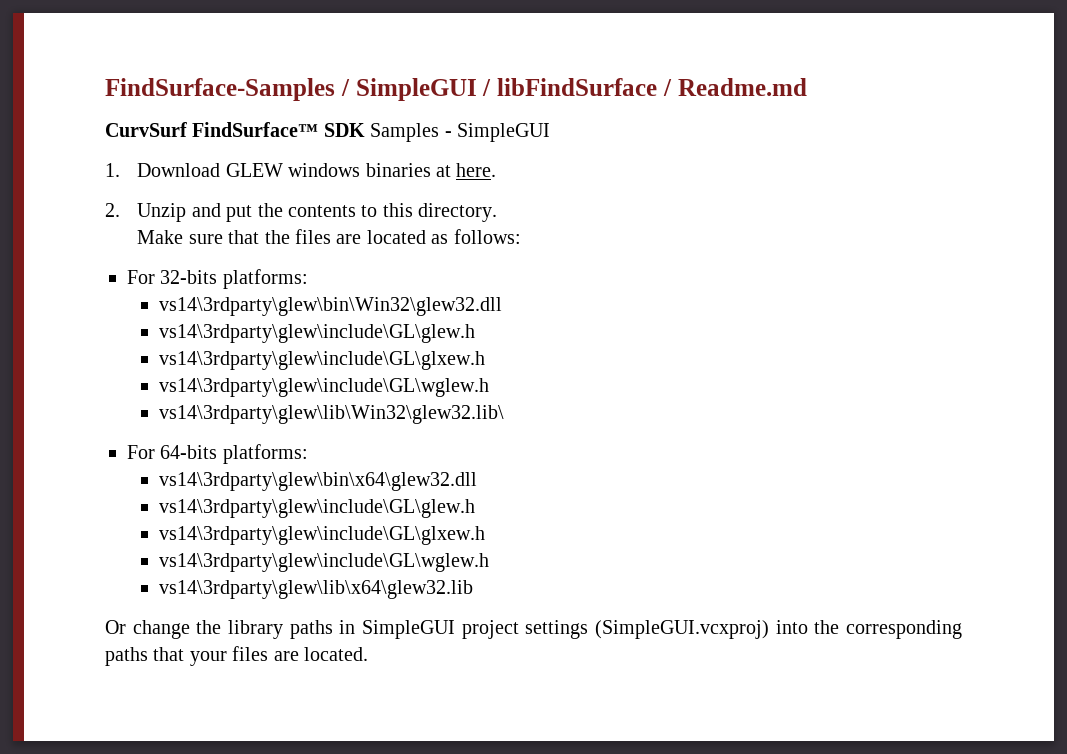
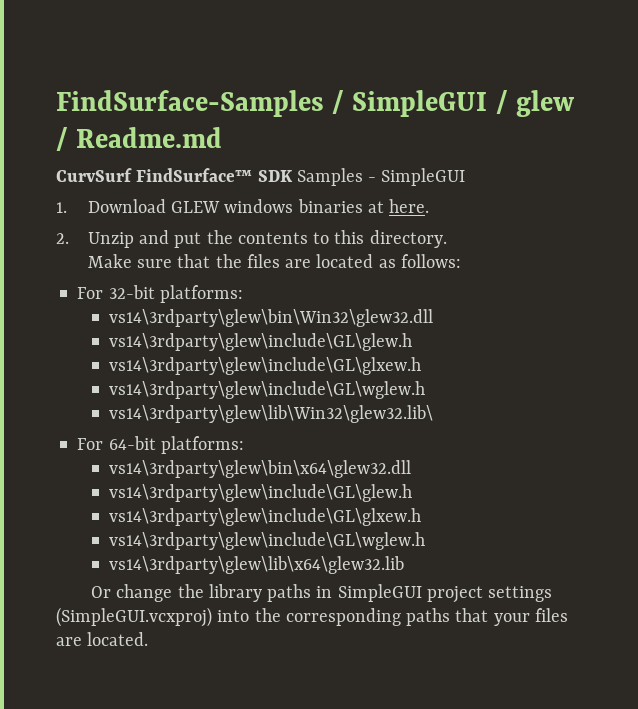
- FindSurface-Samples / SimpleGUI / libFindSurface / Readme.md
+ FindSurface-Samples / SimpleGUI / glew / Readme.md
- For 32-bits platforms:
+ For 32-bit platforms:
- For 64-bits platforms:
+ For 64-bit platforms:

